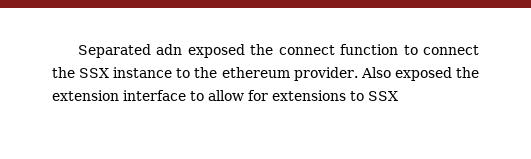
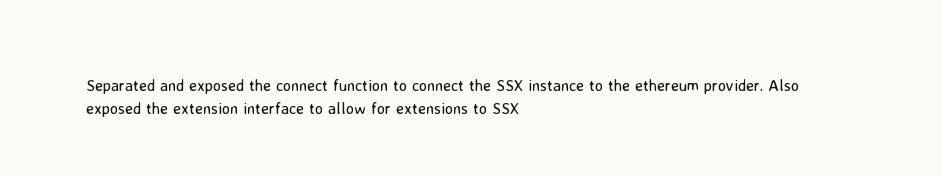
- Separated adn exposed the connect function to connect the SSX instance to the ethereum provider.
+ Separated and exposed the connect function to connect the SSX instance to the ethereum provider.

